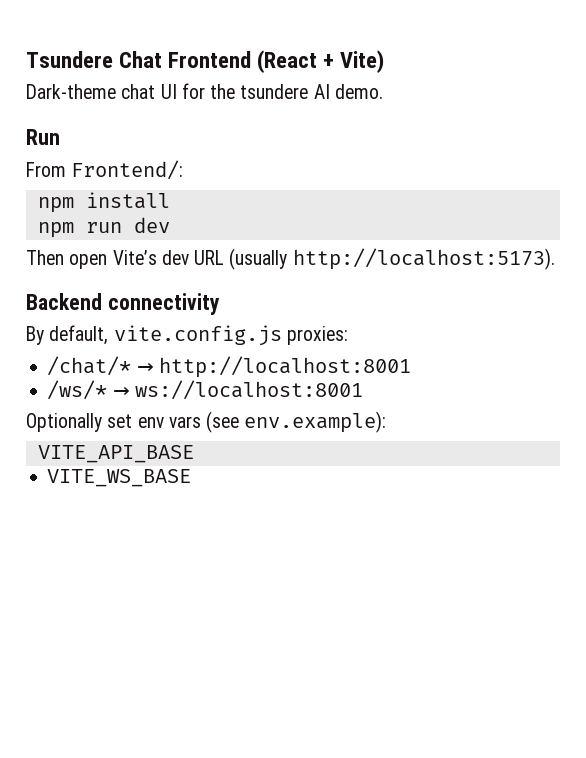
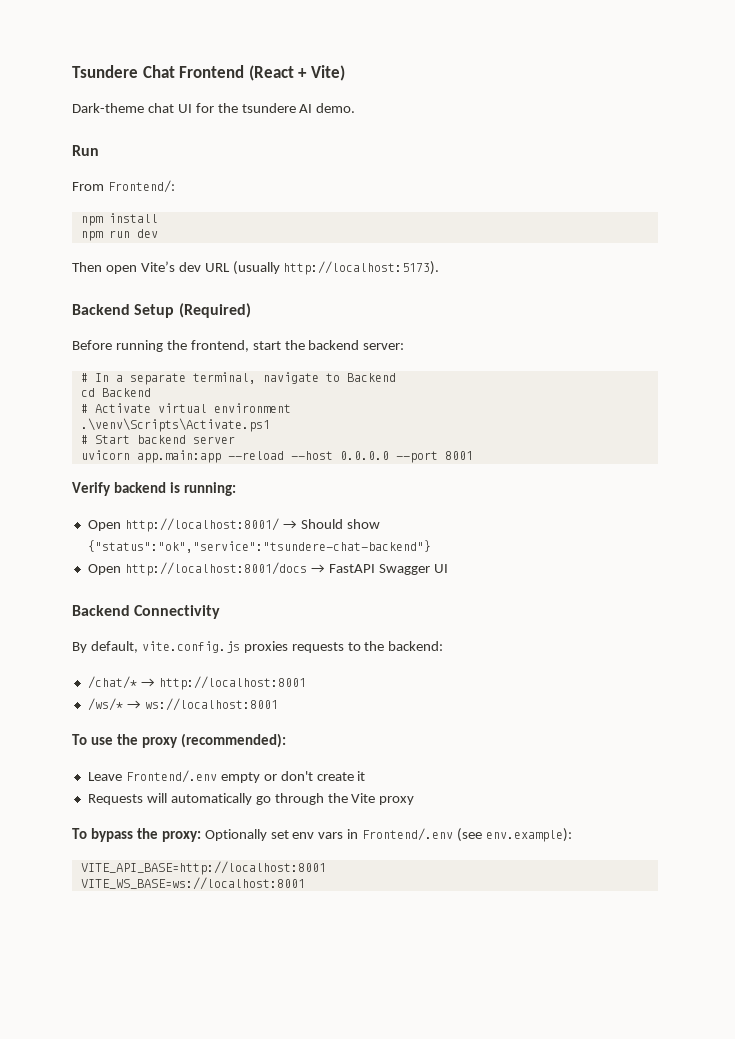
- Backend connectivity
- By default, vite.config.js proxies:
+ Backend Setup (Required)
+ Before running the frontend, start the backend server:
+ # In a separate terminal, navigate to Backend
+ cd Backend
+ # Activate virtual environment
+ .\venv\Scripts\Activate.ps1
+ # Start backend server
+ uvicorn app.main:app --reload --host 0.0.0.0 --port 8001
+ Verify backend is running:
+ Open http://localhost:8001/ → Should show {"status":"ok","service":"tsundere-chat-backend"}
+ Open http://localhost:8001/docs → FastAPI Swagger UI
+ Backend Connectivity
+ By default, vite.config.js proxies requests to the backend:
- Optionally set env vars (see env.example):
+ To use the proxy (recommended):
+ Leave Frontend/.env empty or don't create it
+ Requests will automatically go through the Vite proxy
+ To bypass the proxy: Optionally set env vars in Frontend/.env (see env.example):
- VITE_API_BASE
- VITE_WS_BASE
+ VITE_API_BASE=http://localhost:8001
+ VITE_WS_BASE=ws://localhost:8001

